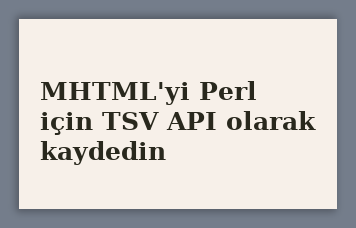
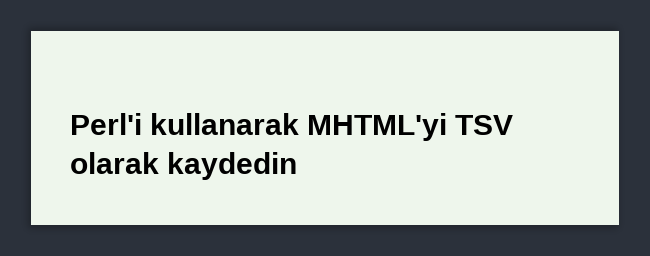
- MHTML'yi Perl için TSV API olarak kaydedin
+ Perl'i kullanarak MHTML'yi TSV olarak kaydedin

